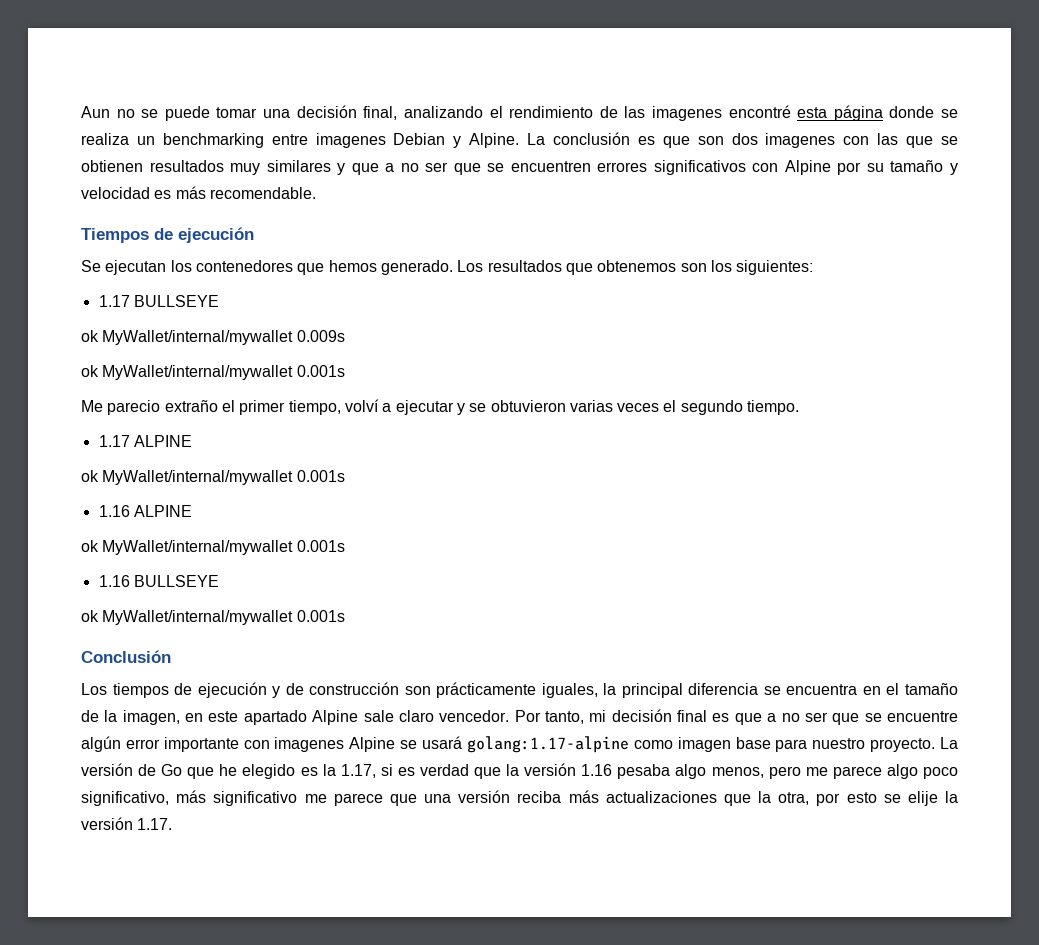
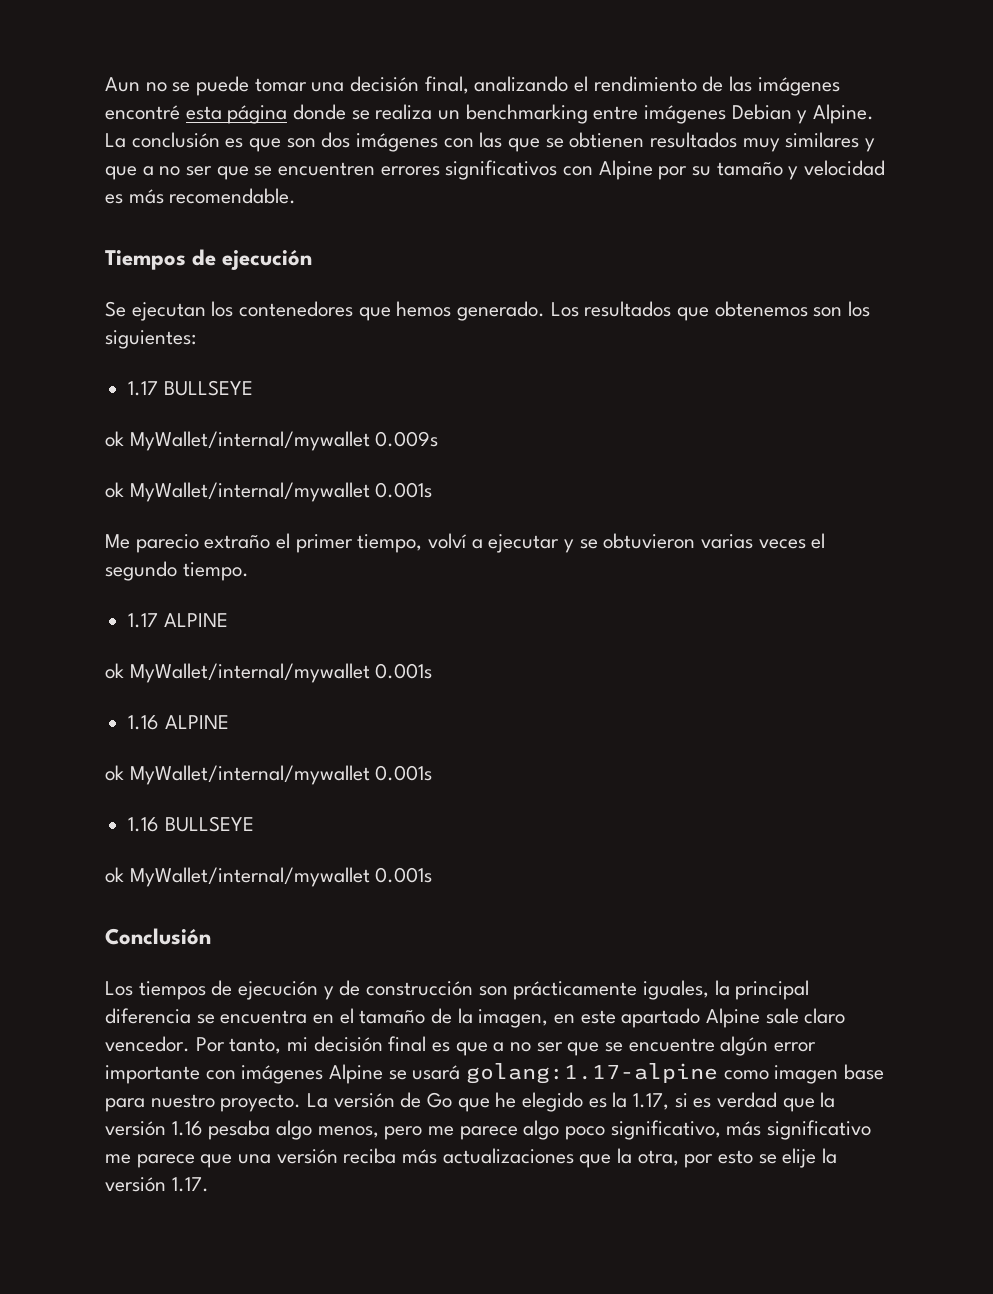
- Aun no se puede tomar una decisión final, analizando el rendimiento de las imagenes encontré esta página donde se realiza un benchmarking entre imagenes Debian y Alpine.
+ Aun no se puede tomar una decisión final, analizando el rendimiento de las imágenes encontré esta página donde se realiza un benchmarking entre imágenes Debian y Alpine.
- La conclusión es que son dos imagenes con las que se obtienen resultados muy similares y que a no ser que se encuentren errores significativos con Alpine por su tamaño y velocidad es más recomendable.
+ La conclusión es que son dos imágenes con las que se obtienen resultados muy similares y que a no ser que se encuentren errores significativos con Alpine por su tamaño y velocidad es más recomendable.
- Por tanto, mi decisión final es que a no ser que se encuentre algún error importante con imagenes Alpine se usará golang:1.17-alpine como imagen base para nuestro proyecto.
+ Por tanto, mi decisión final es que a no ser que se encuentre algún error importante con imágenes Alpine se usará golang:1.17-alpine como imagen base para nuestro proyecto.

